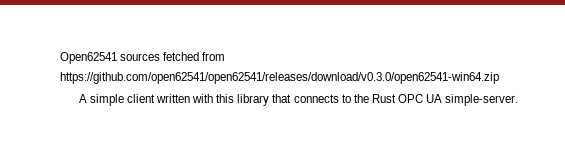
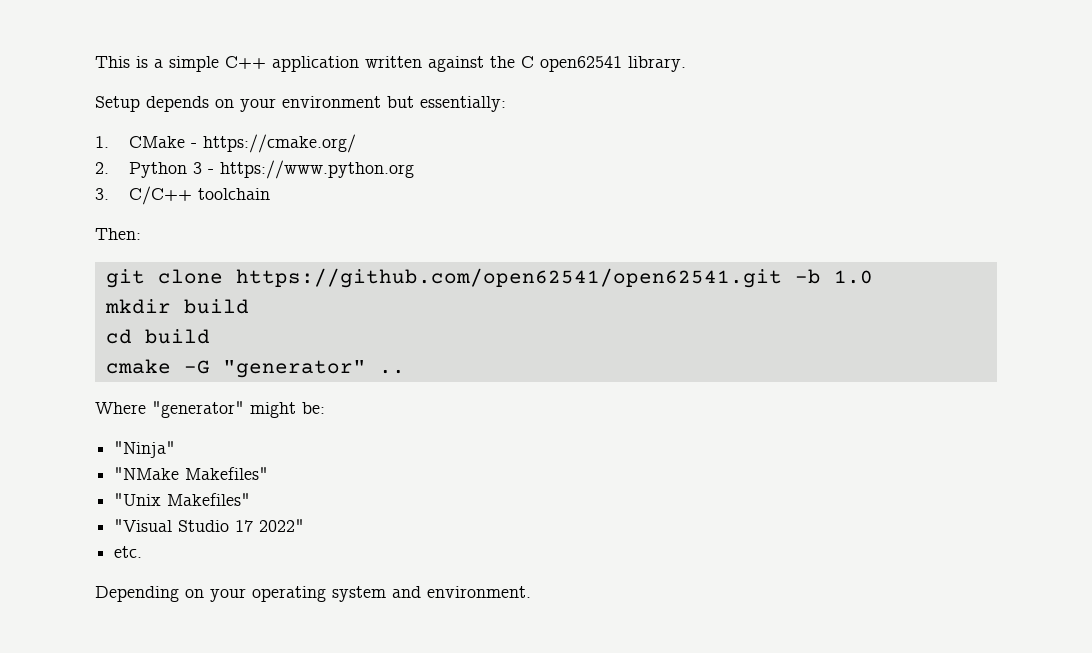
- Open62541 sources fetched from https://github.com/open62541/open62541/releases/download/v0.3.0/open62541-win64.zip
- A simple client written with this library that connects to the Rust OPC UA simple-server.
+ This is a simple C++ application written against the C open62541 library.
+ Setup depends on your environment but essentially:
+ 1. CMake - https://cmake.org/
+ 2. Python 3 - https://www.python.org
+ 3. C/C++ toolchain
+ Then:
+ git clone https://github.com/open62541/open62541.git -b 1.0
+ mkdir build
+ cd build
+ cmake -G "generator" ..
+ Where "generator" might be:
+ "Ninja"
+ "NMake Makefiles"
+ "Unix Makefiles"
+ "Visual Studio 17 2022"
+ etc.
+ Depending on your operating system and environment.

